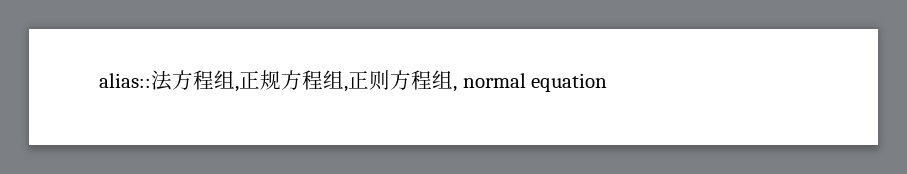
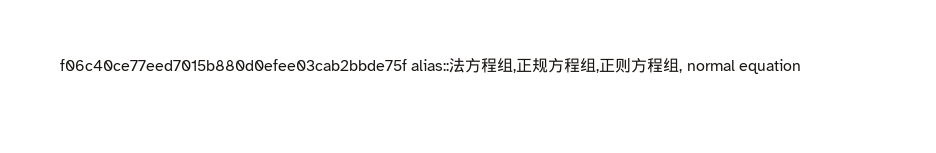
- alias::法方程组,正规方程组,正则方程组, normal equation
+ f06c40ce77eed7015b880d0efee03cab2bbde75f alias::法方程组,正规方程组,正则方程组, normal equation

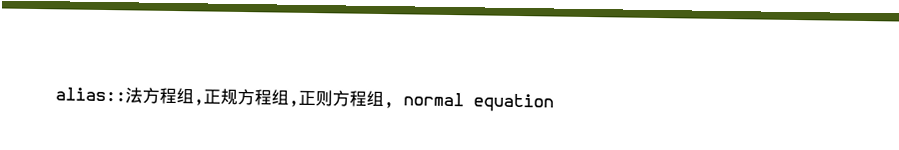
- f06c40ce77eed7015b880d0efee03cab2bbde75f alias::法方程组,正规方程组,正则方程组, normal equation
+ alias::法方程组,正规方程组,正则方程组, normal equation

